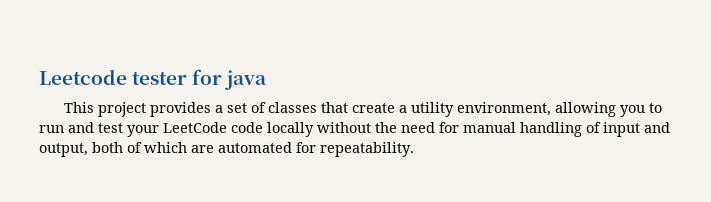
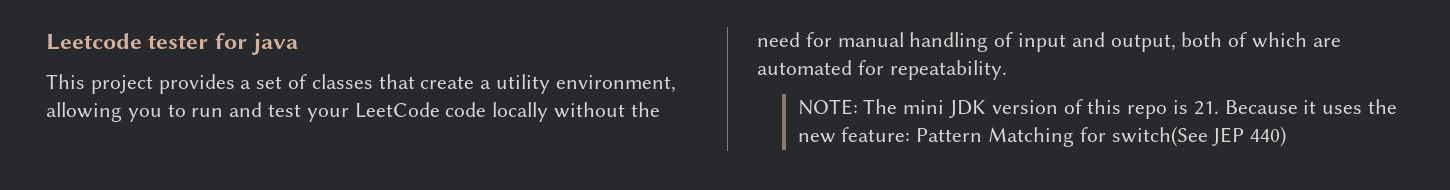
+ NOTE: The mini JDK version of this repo is 21. Because it uses the new feature: Pattern Matching for switch(See JEP 440)

